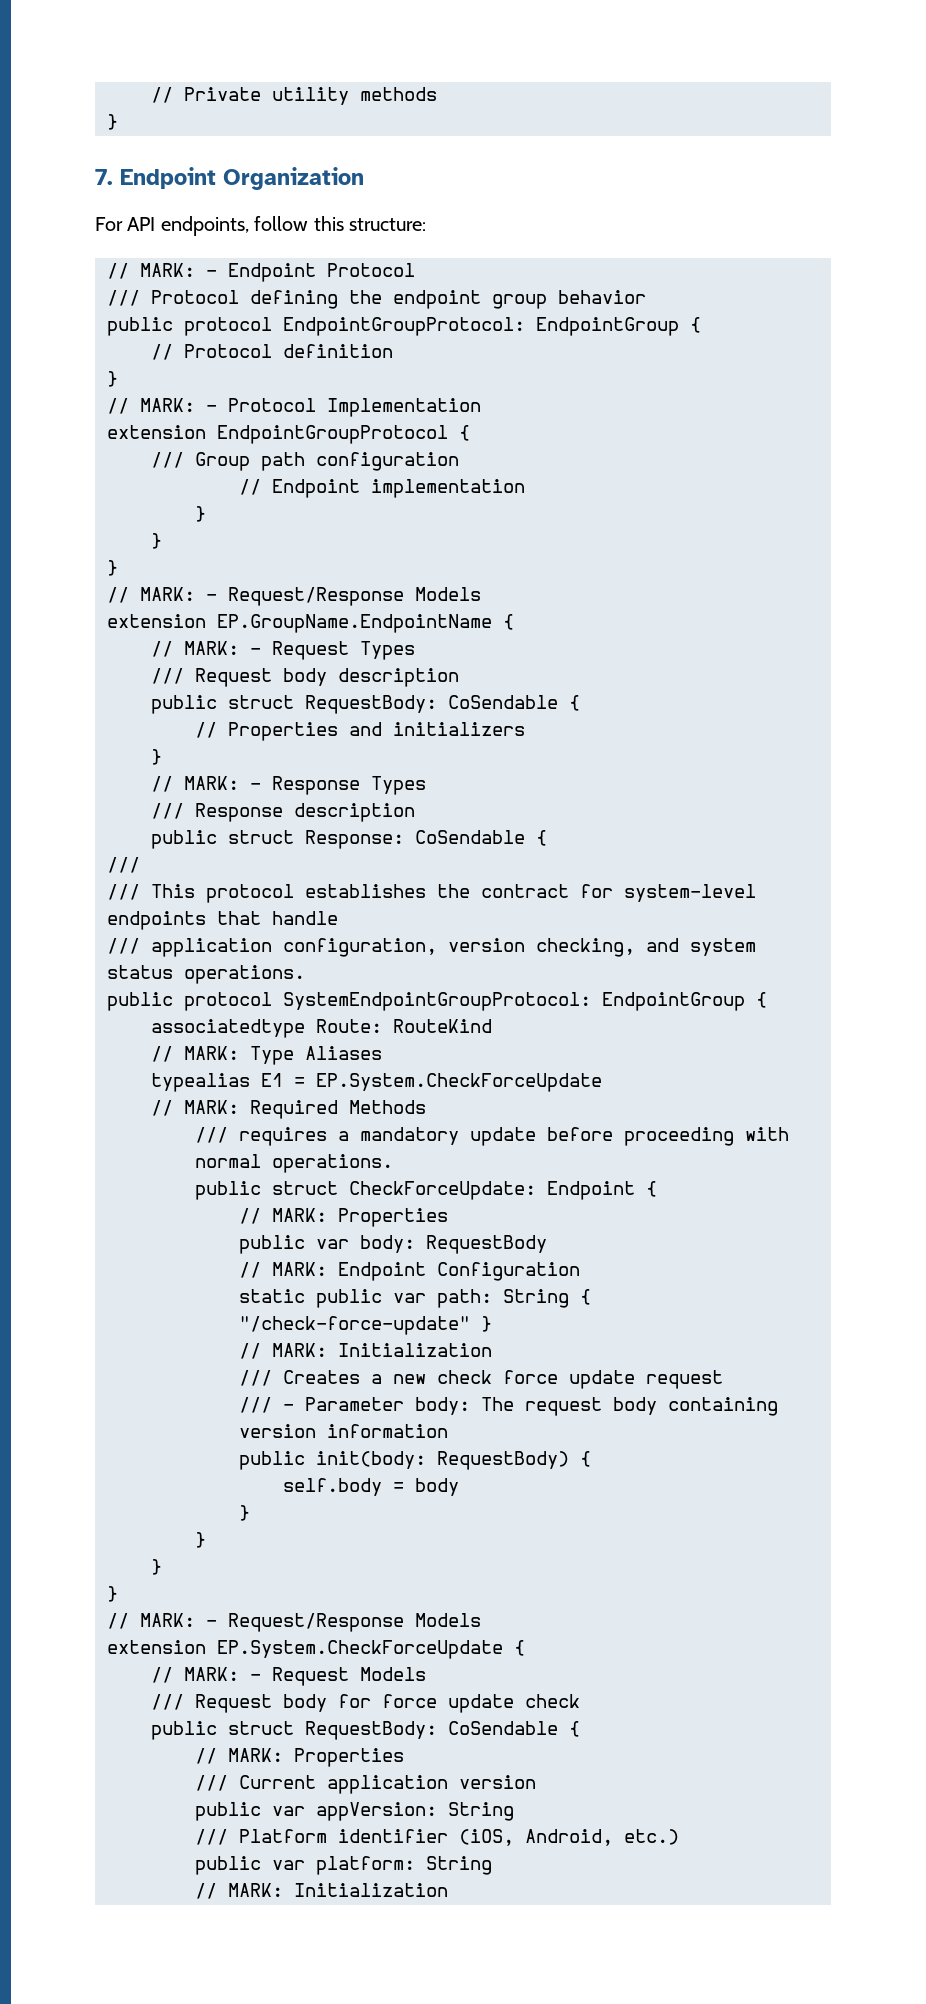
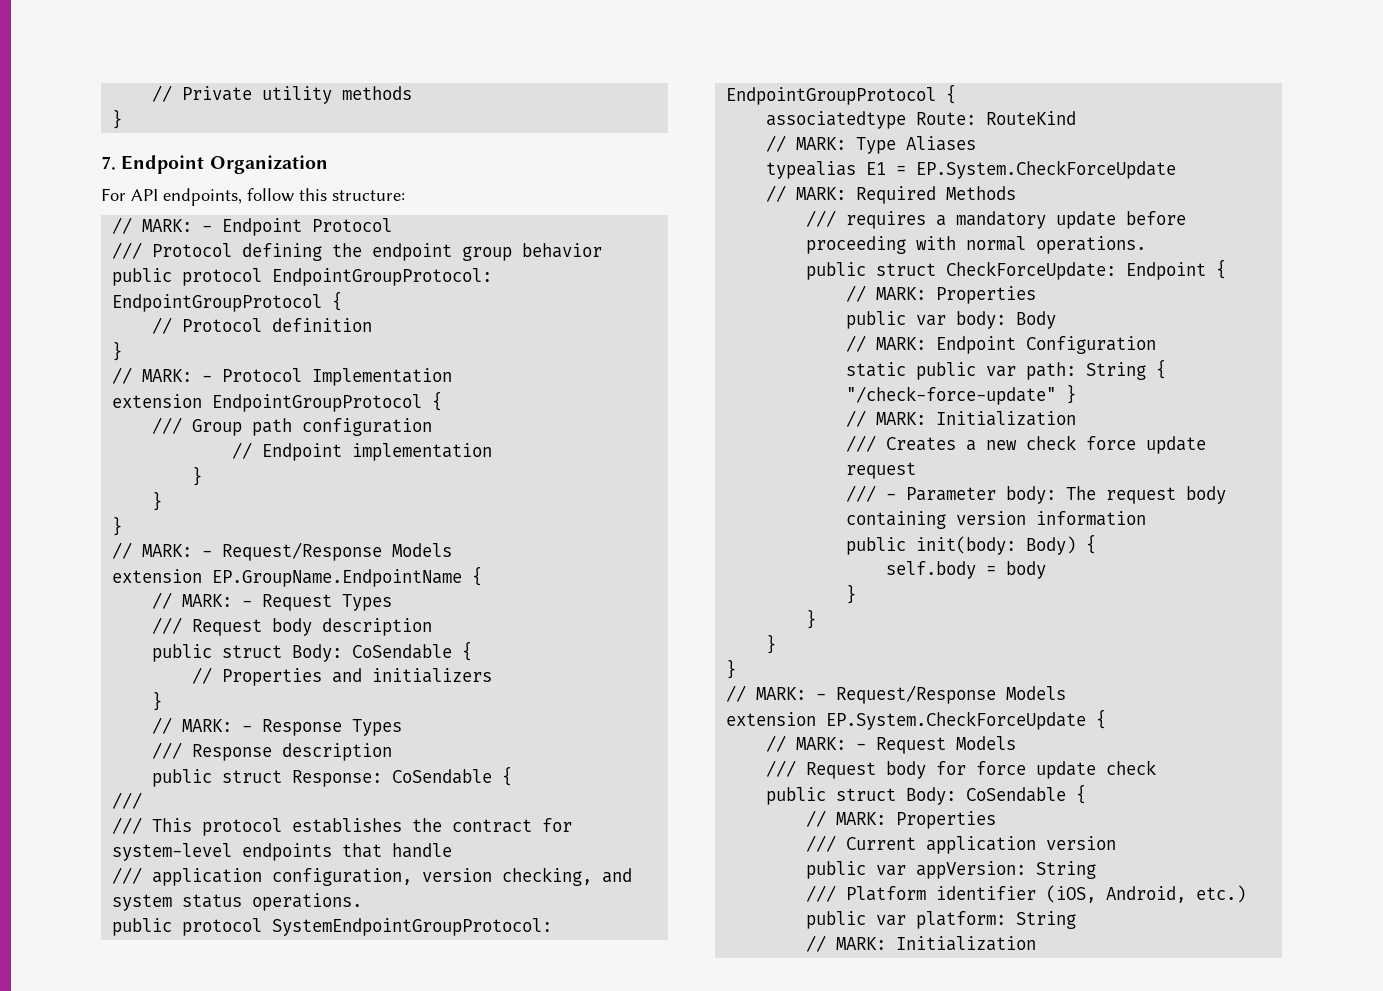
- public protocol EndpointGroupProtocol: EndpointGroup {
+ public protocol EndpointGroupProtocol: EndpointGroupProtocol {
  /// Request body description
- public struct RequestBody: CoSendable {
+ public struct Body: CoSendable {
- public protocol SystemEndpointGroupProtocol: EndpointGroup {
+ public protocol SystemEndpointGroupProtocol: EndpointGroupProtocol {
- public var body: RequestBody
+ public var body: Body
- public init(body: RequestBody) {
+ public init(body: Body) {
  /// Request body for force update check
- public struct RequestBody: CoSendable {
+ public struct Body: CoSendable {

